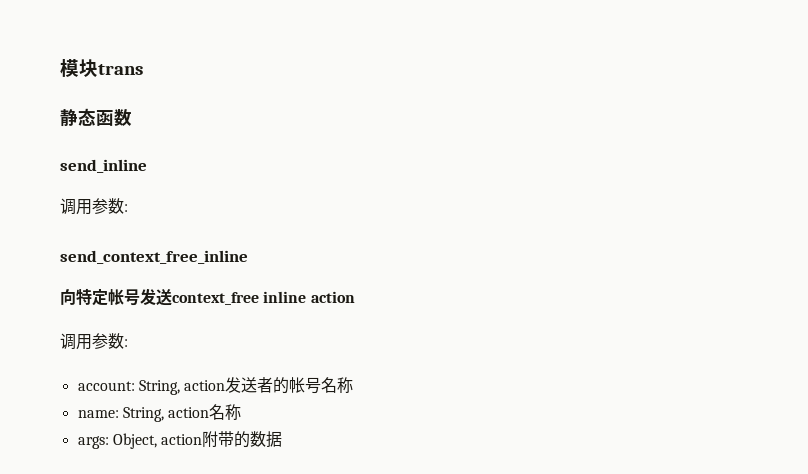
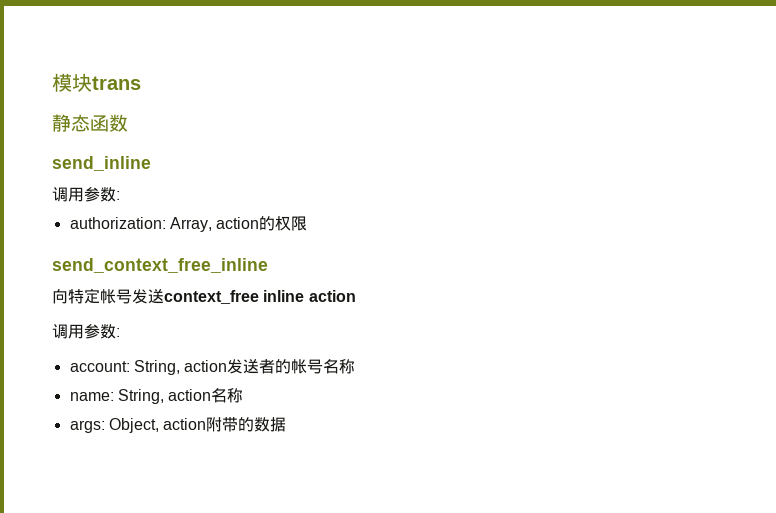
+ authorization: Array, action的权限

